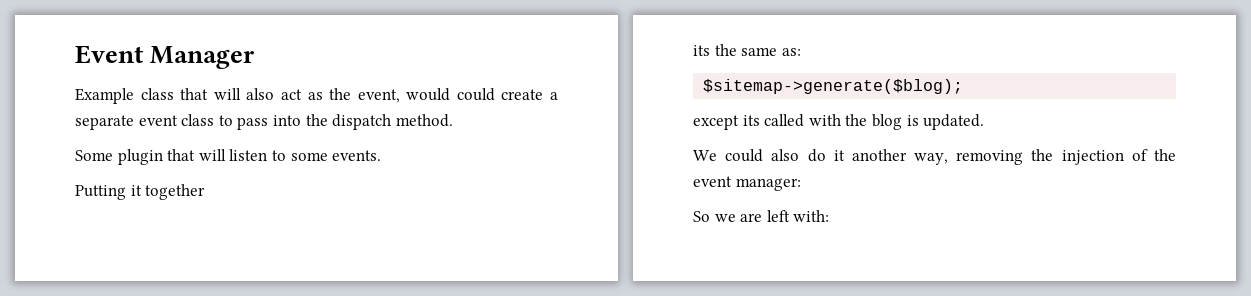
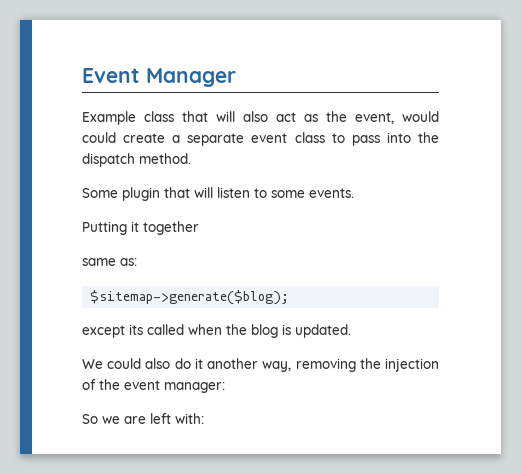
- its the same as:
+ same as:
- except its called with the blog is updated.
+ except its called when the blog is updated.

